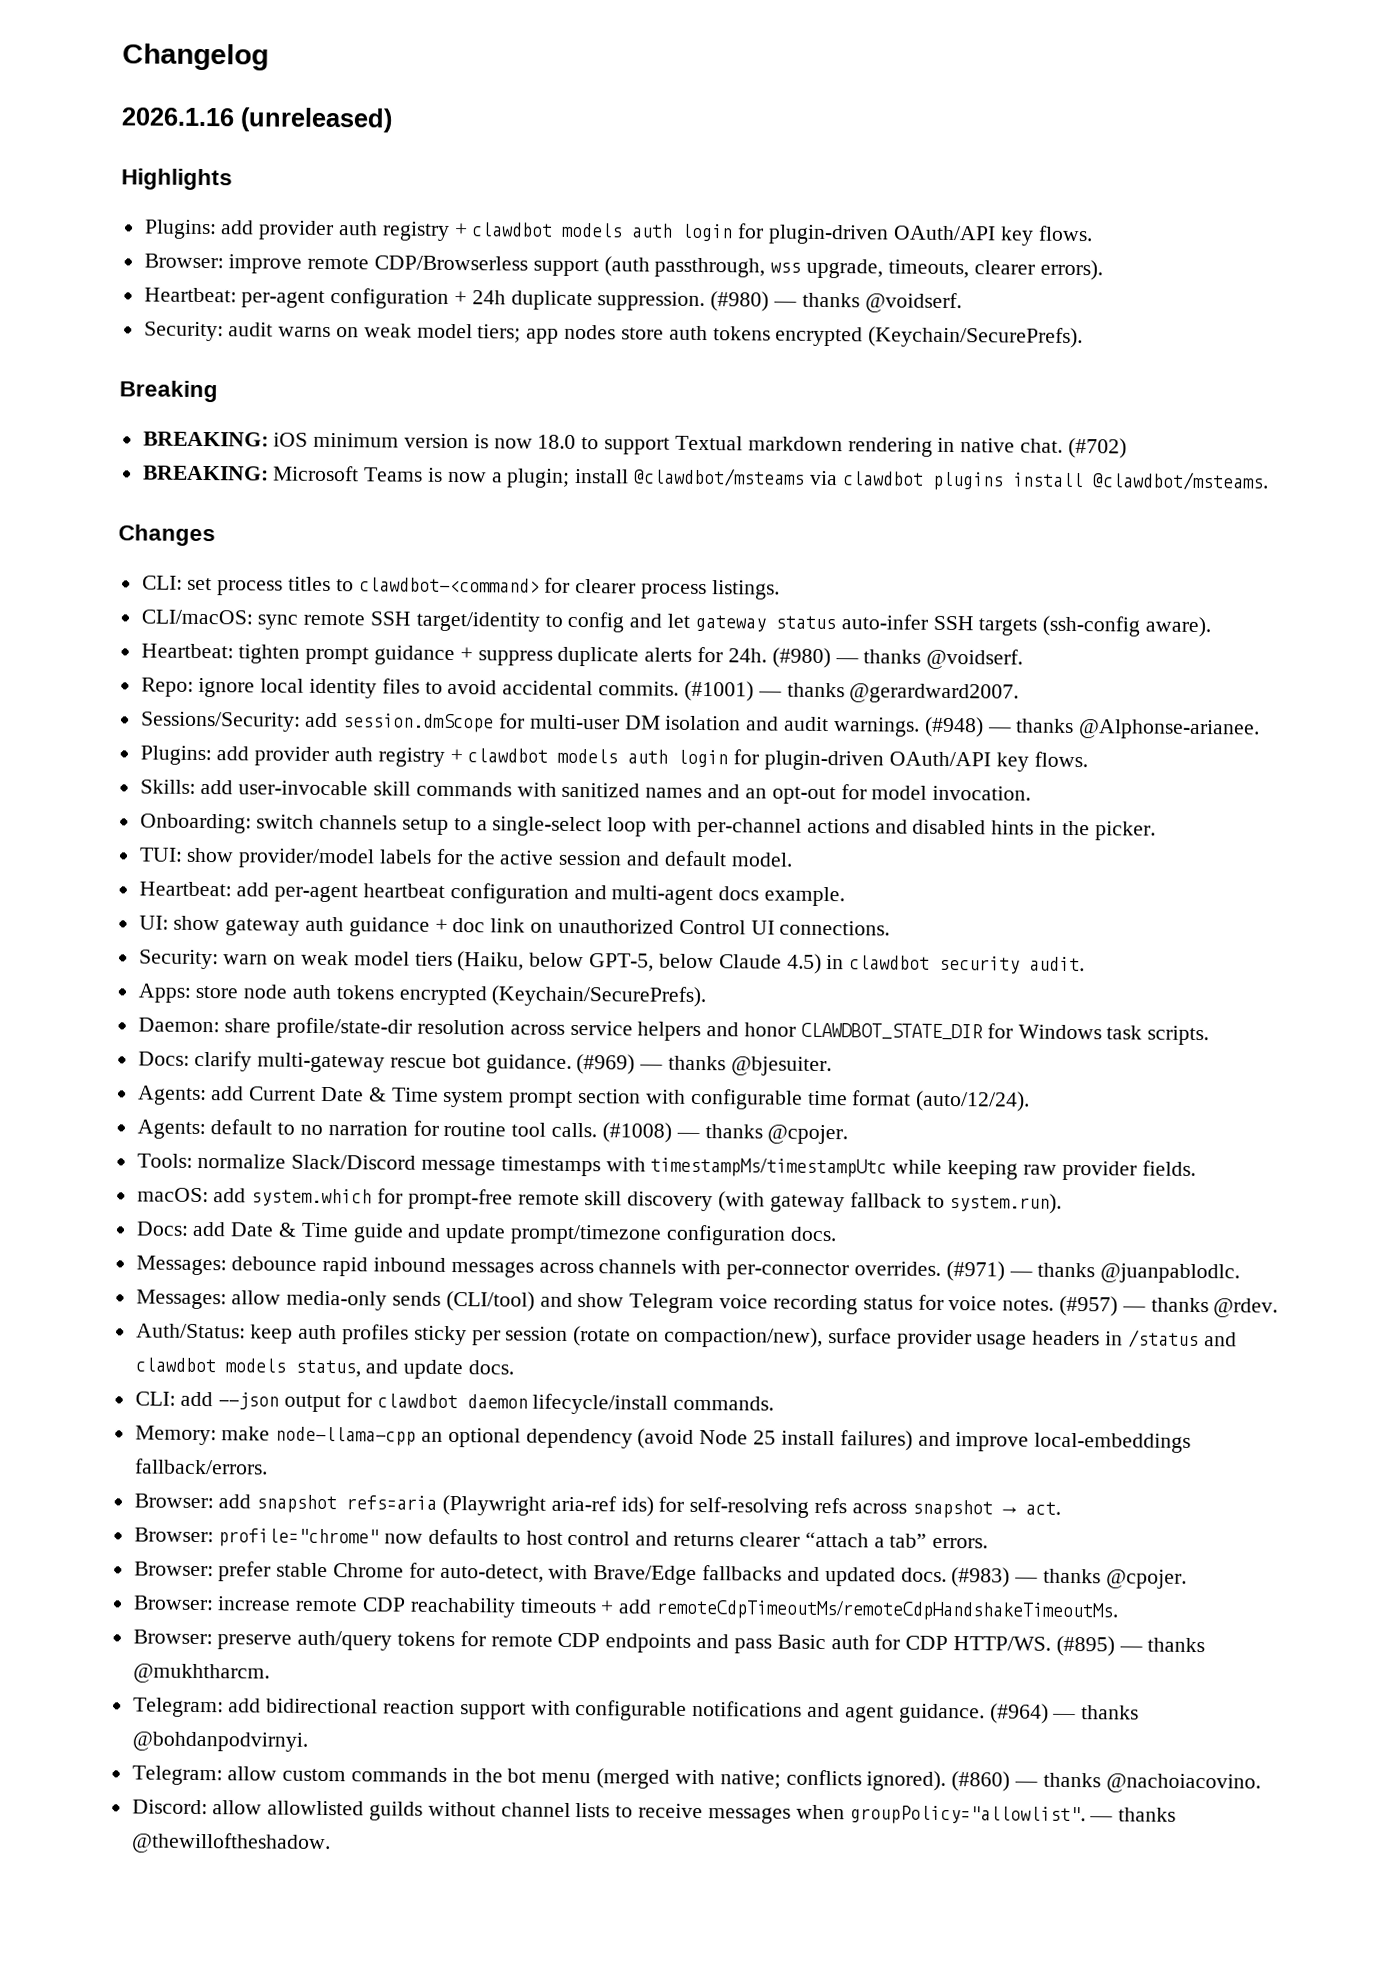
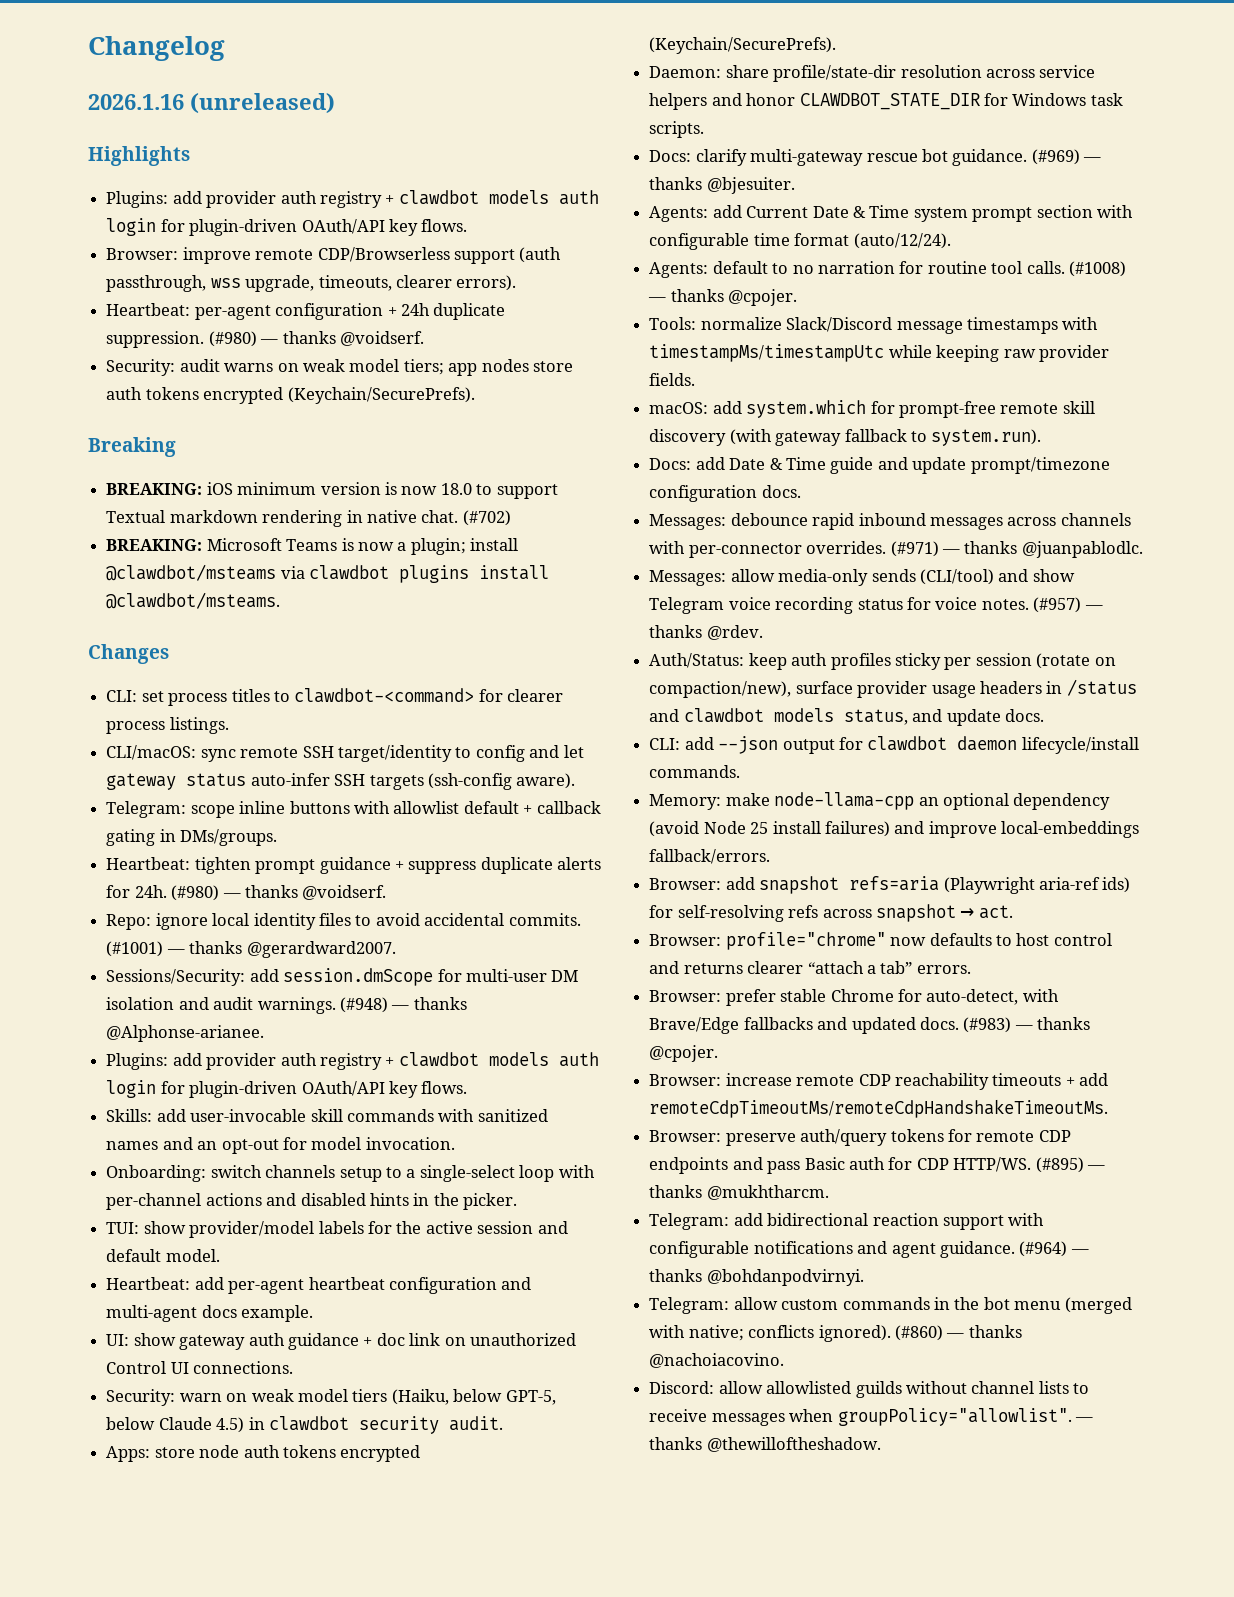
+ Telegram: scope inline buttons with allowlist default + callback gating in DMs/groups.

